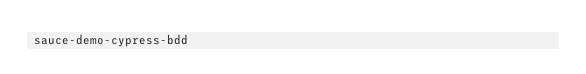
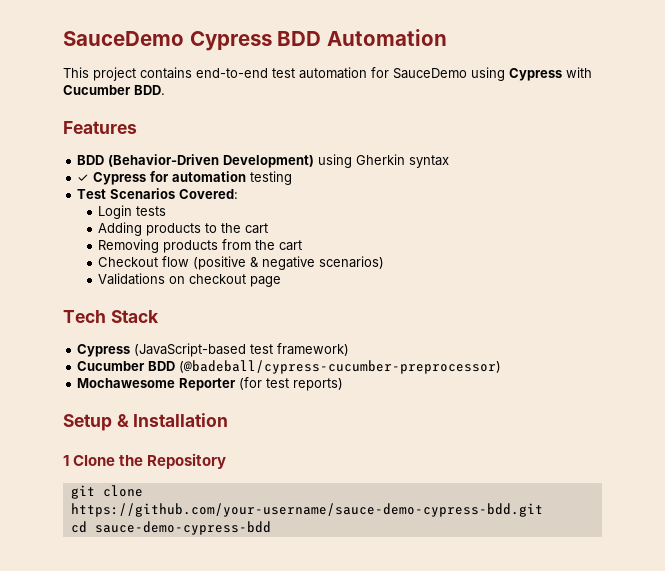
- sauce-demo-cypress-bdd
+ SauceDemo Cypress BDD Automation
+ This project contains end-to-end test automation for SauceDemo using Cypress with Cucumber BDD.
+ Features
+ BDD (Behavior-Driven Development) using Gherkin syntax
+ ✓ Cypress for automation testing
+ Test Scenarios Covered:
+ Login tests
+ Adding products to the cart
+ Removing products from the cart
+ Checkout flow (positive & negative scenarios)
+ Validations on checkout page
+ Tech Stack
+ Cypress (JavaScript-based test framework)
+ Cucumber BDD (@badeball/cypress-cucumber-preprocessor)
+ Mochawesome Reporter (for test reports)
+ Setup & Installation
+ 1 Clone the Repository
+ git clone https://github.com/your-username/sauce-demo-cypress-bdd.git
+ cd sauce-demo-cypress-bdd

